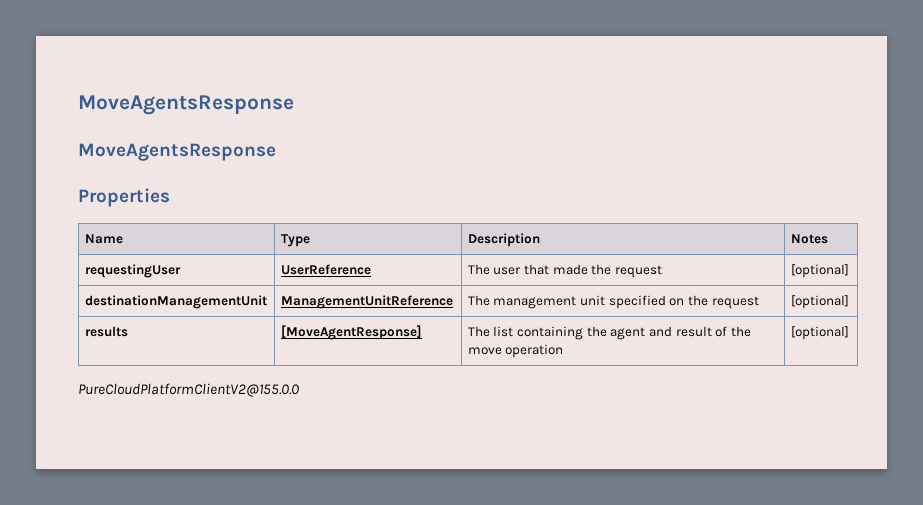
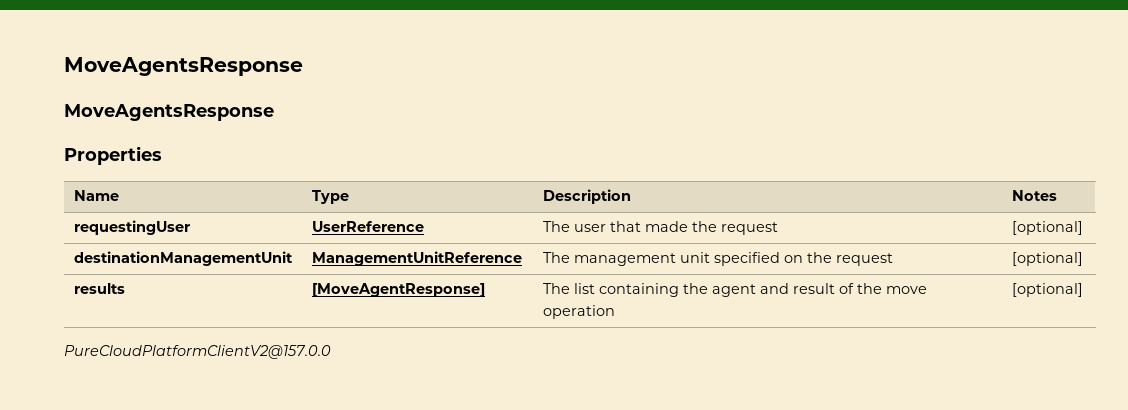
- PureCloudPlatformClientV2@155.0.0
+ PureCloudPlatformClientV2@157.0.0

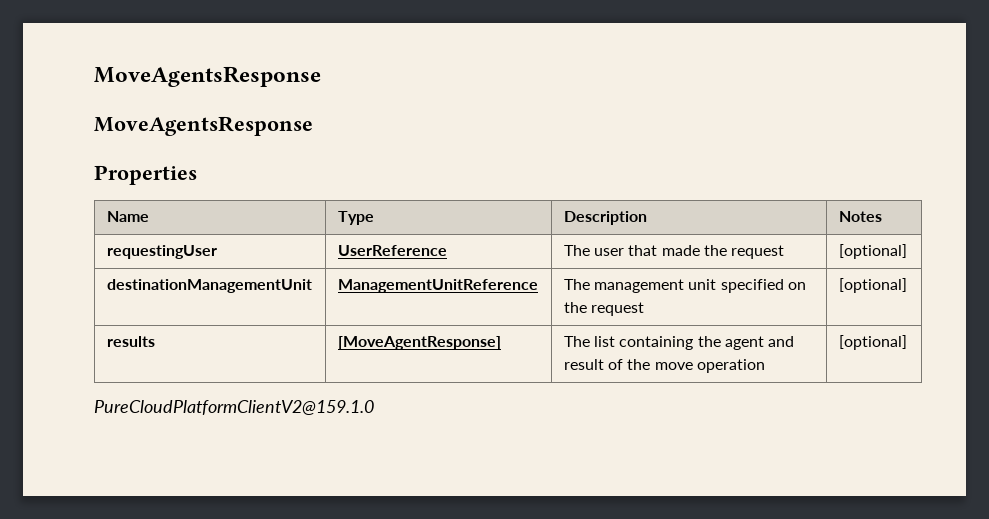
- PureCloudPlatformClientV2@157.0.0
+ PureCloudPlatformClientV2@159.1.0

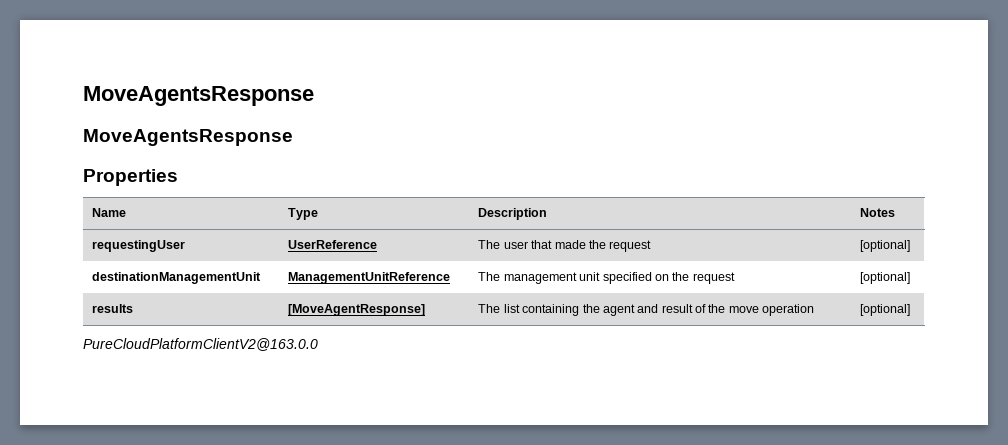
- PureCloudPlatformClientV2@159.1.0
+ PureCloudPlatformClientV2@163.0.0

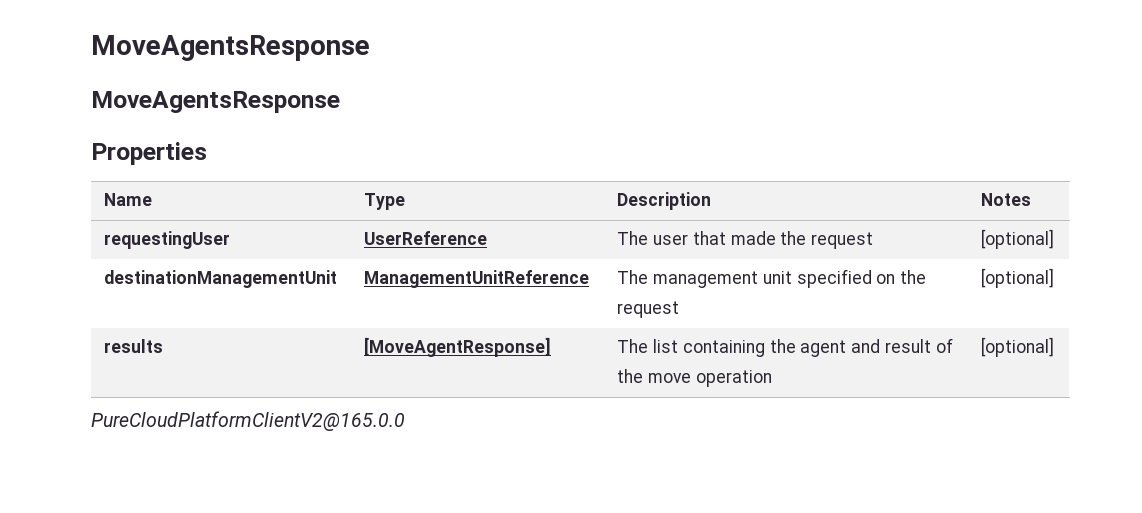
- PureCloudPlatformClientV2@163.0.0
+ PureCloudPlatformClientV2@165.0.0

